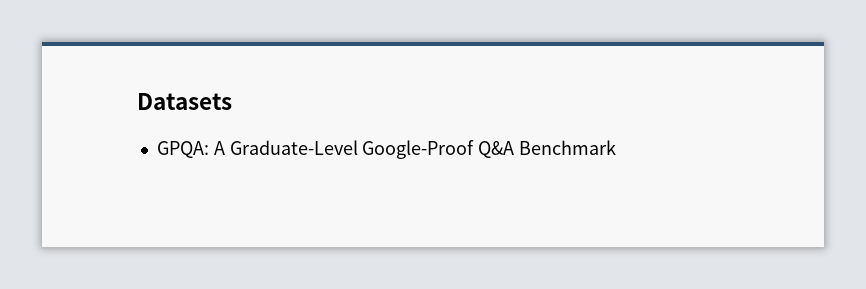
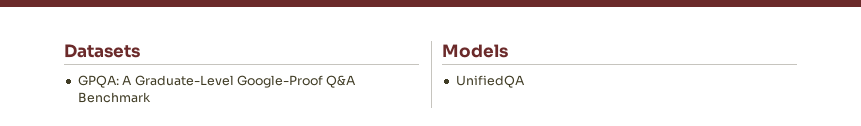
+ Models
+ UnifiedQA

